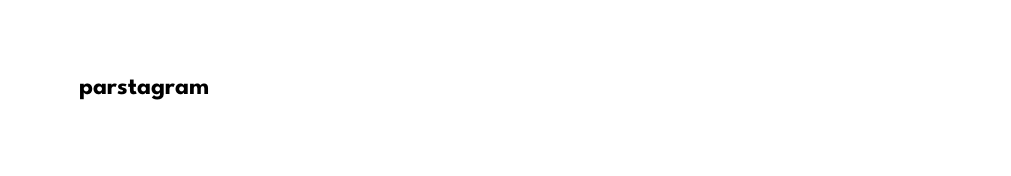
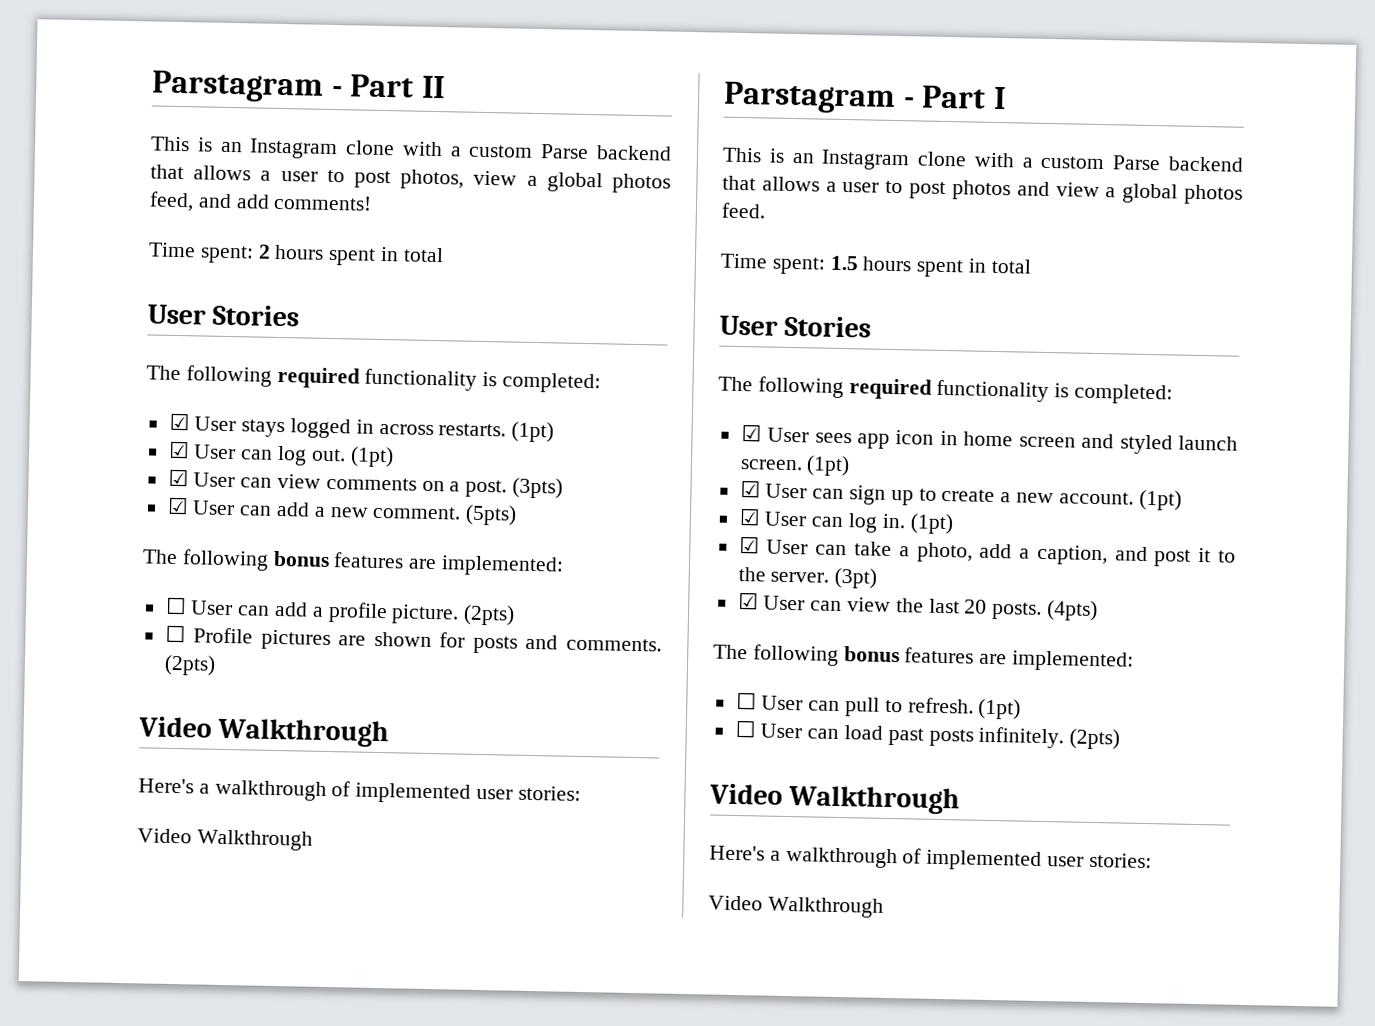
- parstagram
+ Parstagram - Part II
+ This is an Instagram clone with a custom Parse backend that allows a user to post photos, view a global photos feed, and add comments!
+ Time spent: 2 hours spent in total
+ User Stories
+ The following required functionality is completed:
+ ☑ User stays logged in across restarts. (1pt)
+ ☑ User can log out. (1pt)
+ ☑ User can view comments on a post. (3pts)
+ ☑ User can add a new comment. (5pts)
+ The following bonus features are implemented:
+ ☐ User can add a profile picture. (2pts)
+ ☐ Profile pictures are shown for posts and comments. (2pts)
+ Video Walkthrough
+ Here's a walkthrough of implemented user stories:
+ Video Walkthrough
+ Parstagram - Part I
+ This is an Instagram clone with a custom Parse backend that allows a user to post photos and view a global photos feed.
+ Time spent: 1.5 hours spent in total
+ User Stories
+ The following required functionality is completed:
+ ☑ User sees app icon in home screen and styled launch screen. (1pt)
+ ☑ User can sign up to create a new account. (1pt)
+ ☑ User can log in. (1pt)
+ ☑ User can take a photo, add a caption, and post it to the server. (3pt)
+ ☑ User can view the last 20 posts. (4pts)
+ The following bonus features are implemented:
+ ☐ User can pull to refresh. (1pt)
+ ☐ User can load past posts infinitely. (2pts)
+ Video Walkthrough
+ Here's a walkthrough of implemented user stories:
+ Video Walkthrough

